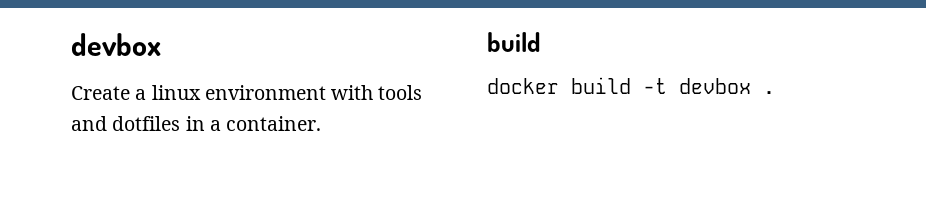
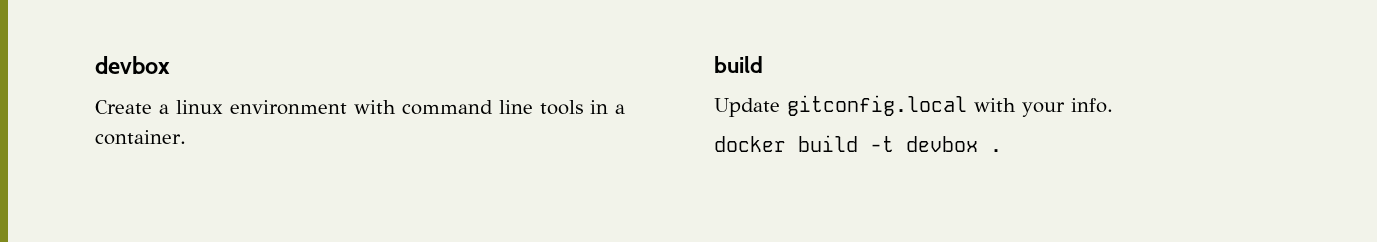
- Create a linux environment with tools and dotfiles in a container.
+ Create a linux environment with command line tools in a container.
+ Update gitconfig.local with your info.

